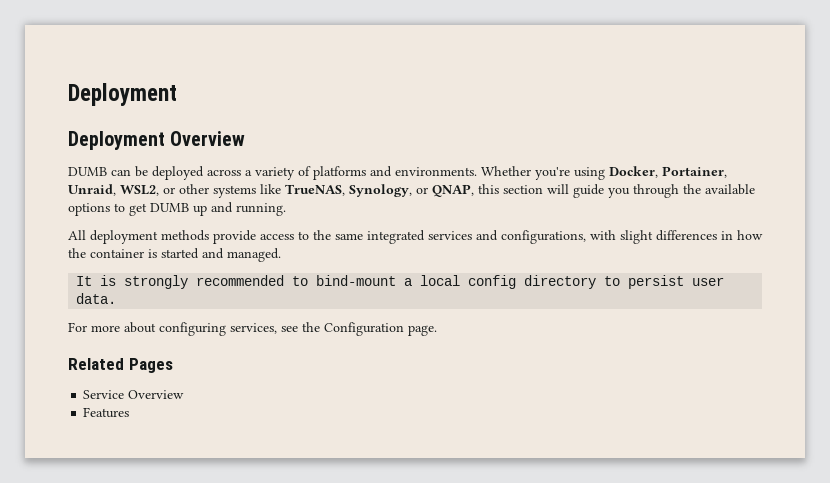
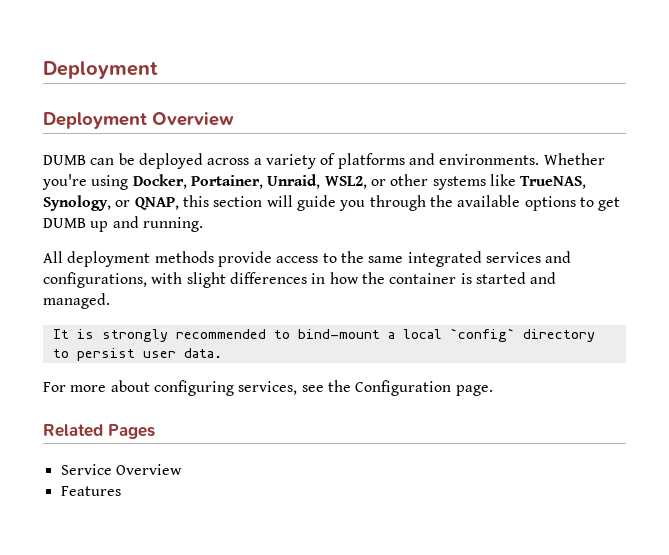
- It is strongly recommended to bind-mount a local config directory to persist user data.
+ It is strongly recommended to bind-mount a local `config` directory to persist user data.

